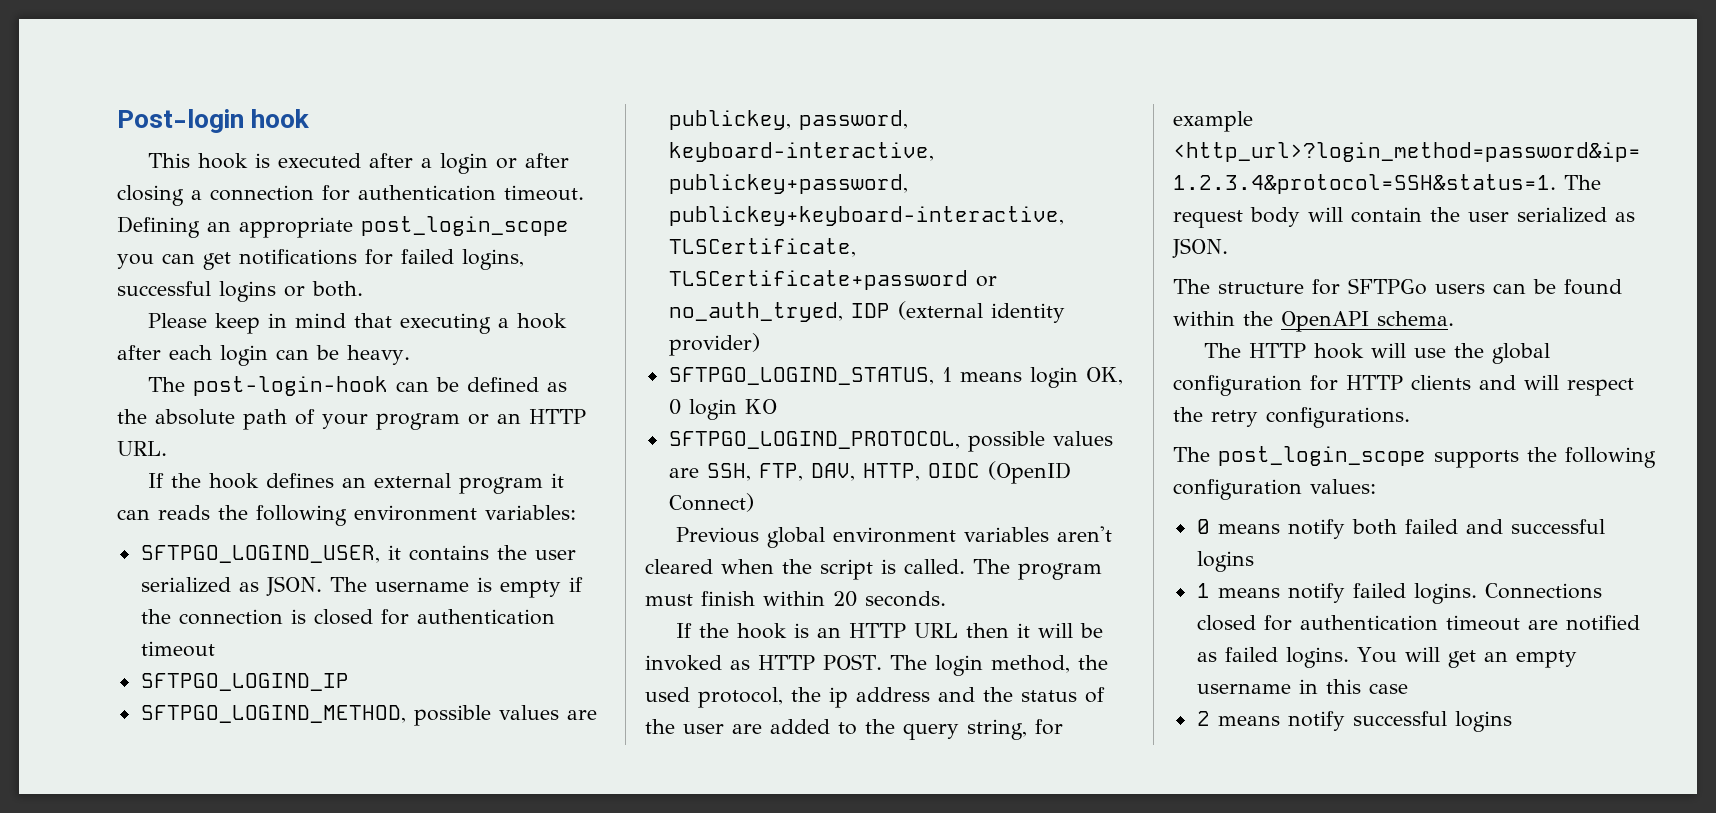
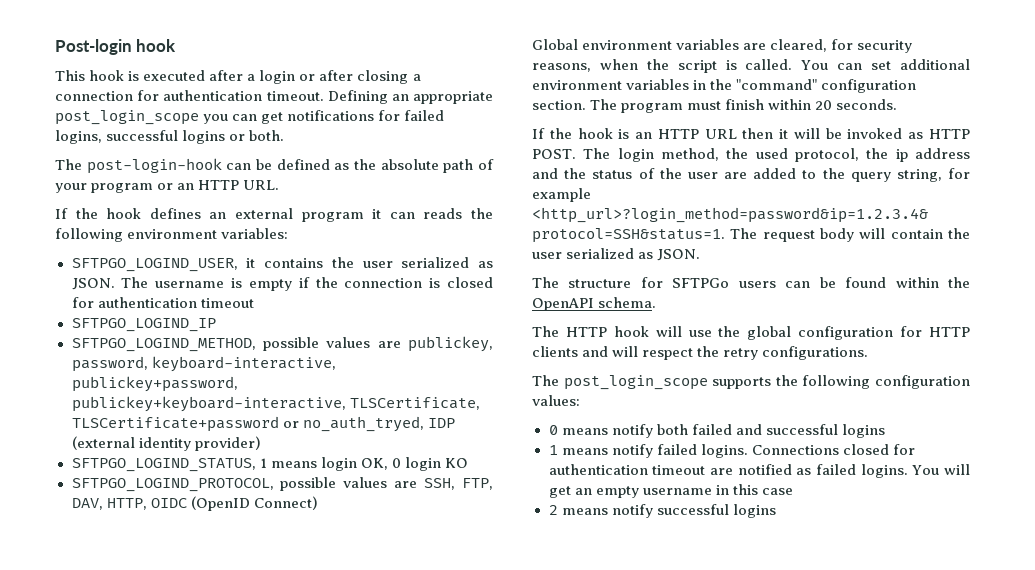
- Please keep in mind that executing a hook after each login can be heavy.
- Previous global environment variables aren't cleared when the script is called.
+ Global environment variables are cleared, for security reasons, when the script is called.
+ You can set additional environment variables in the "command" configuration section.

